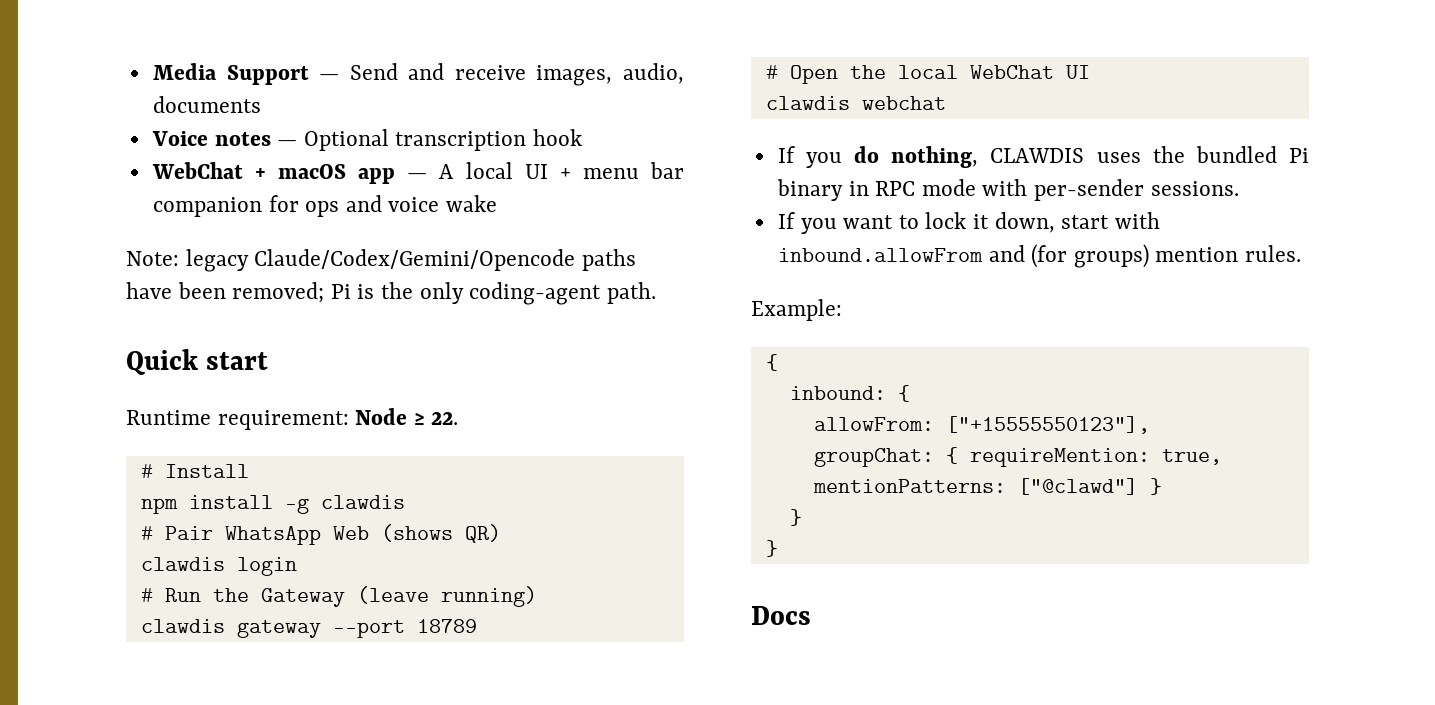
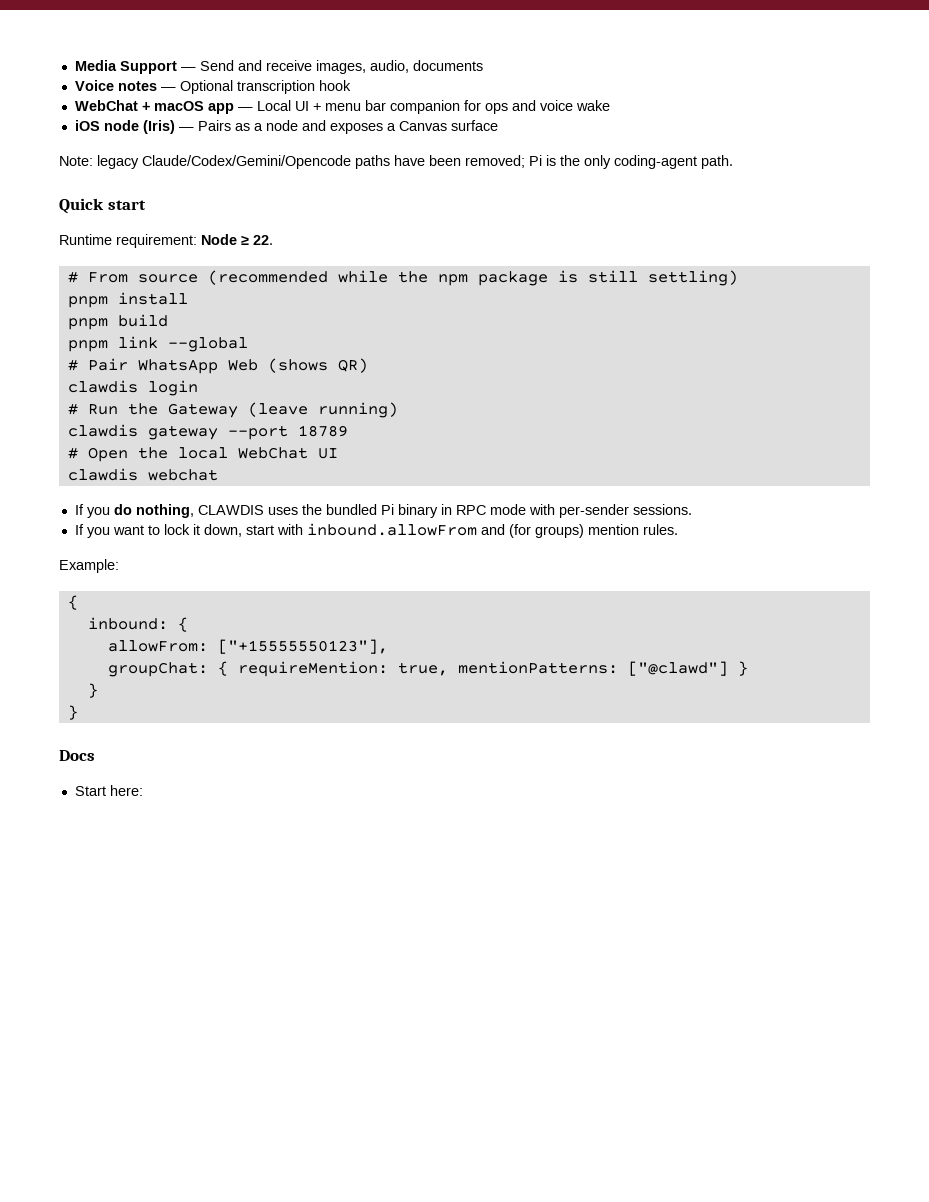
- WebChat + macOS app — A local UI + menu bar companion for ops and voice wake
+ WebChat + macOS app — Local UI + menu bar companion for ops and voice wake
+ iOS node (Iris) — Pairs as a node and exposes a Canvas surface
- # Install
- npm install -g clawdis
+ # From source (recommended while the npm package is still settling)
+ pnpm install
+ pnpm build
+ pnpm link --global
+ Start here:

